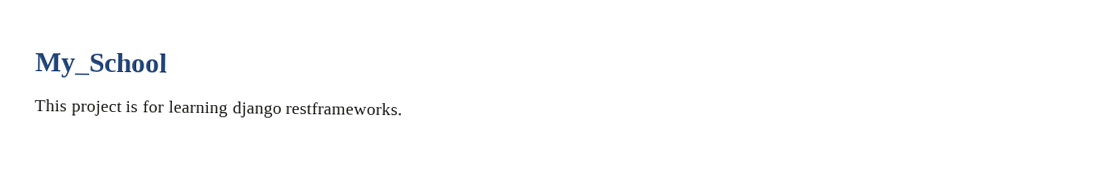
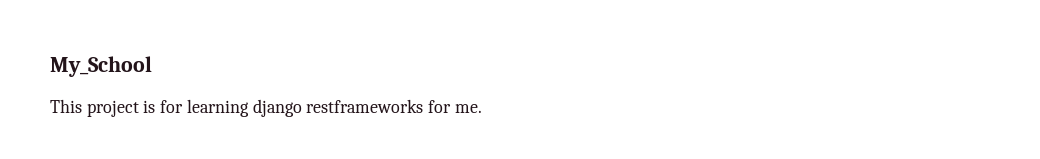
- This project is for learning django restframeworks.
+ This project is for learning django restframeworks for me.

